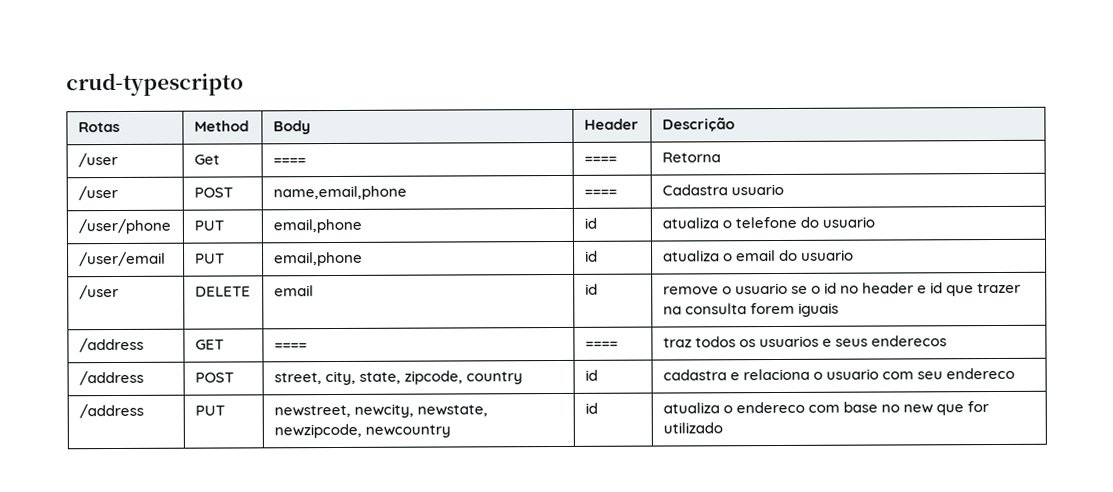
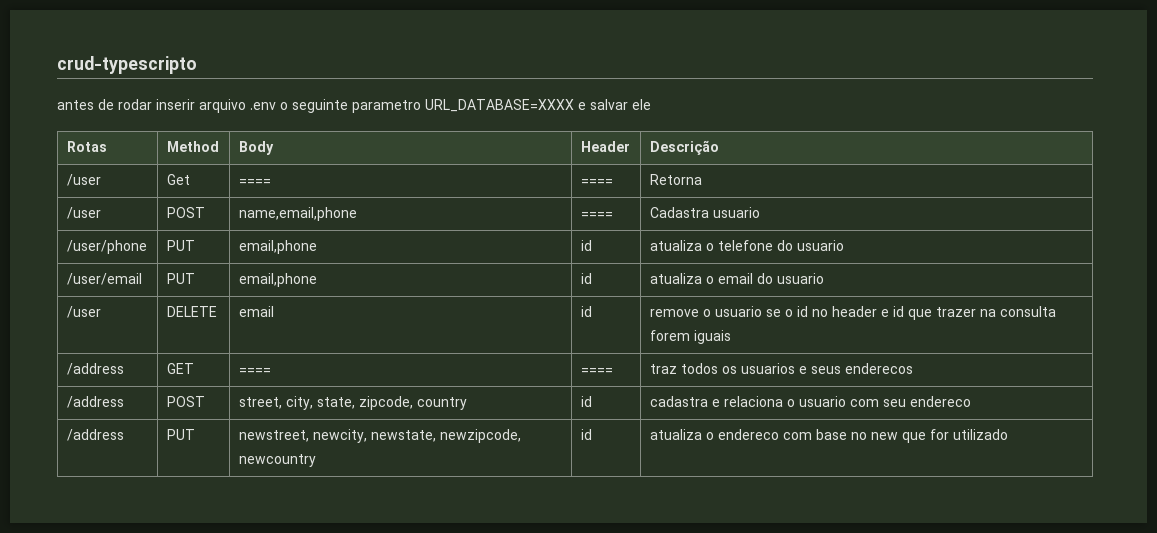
+ antes de rodar inserir arquivo .env o seguinte parametro URL_DATABASE=XXXX e salvar ele

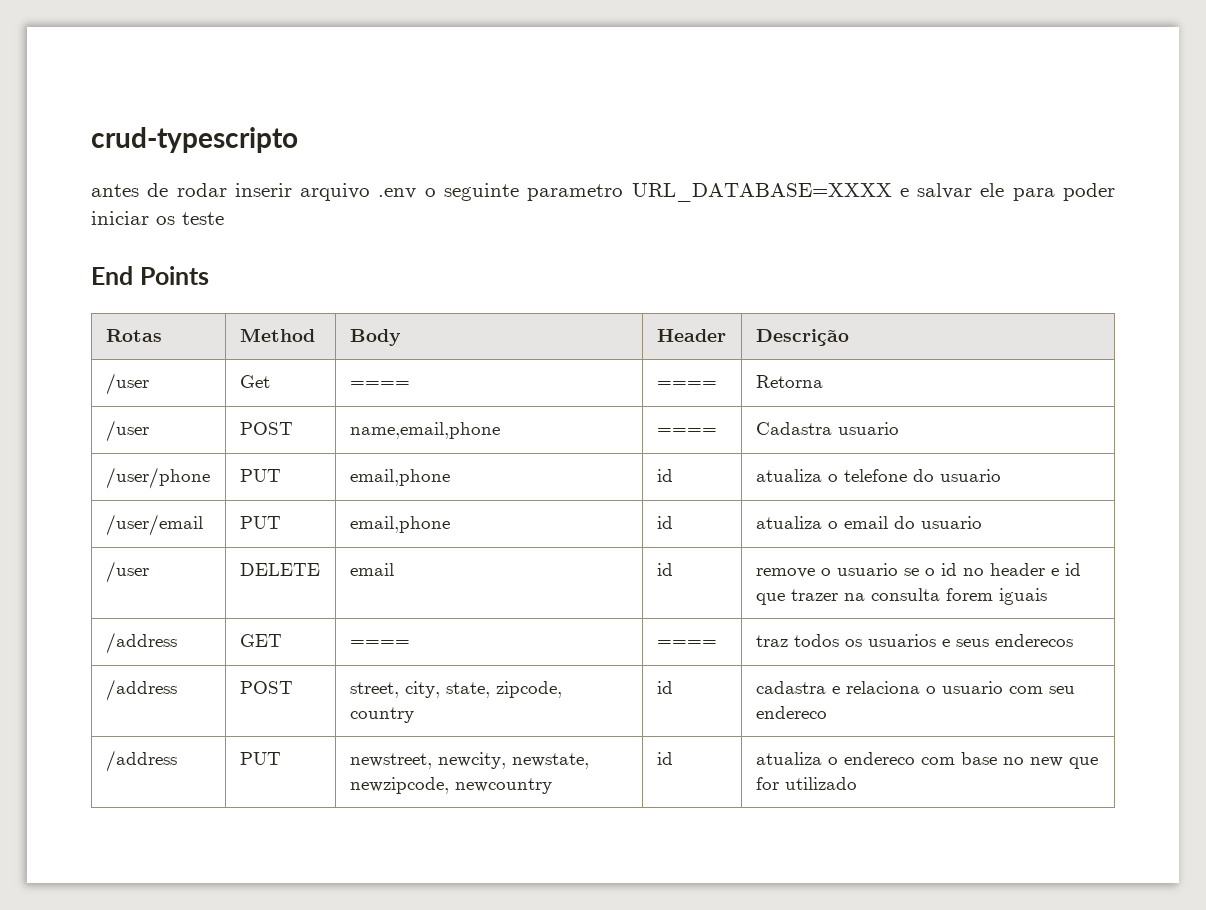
- antes de rodar inserir arquivo .env o seguinte parametro URL_DATABASE=XXXX e salvar ele
+ antes de rodar inserir arquivo .env o seguinte parametro URL_DATABASE=XXXX e salvar ele para poder iniciar os teste
+ End Points

